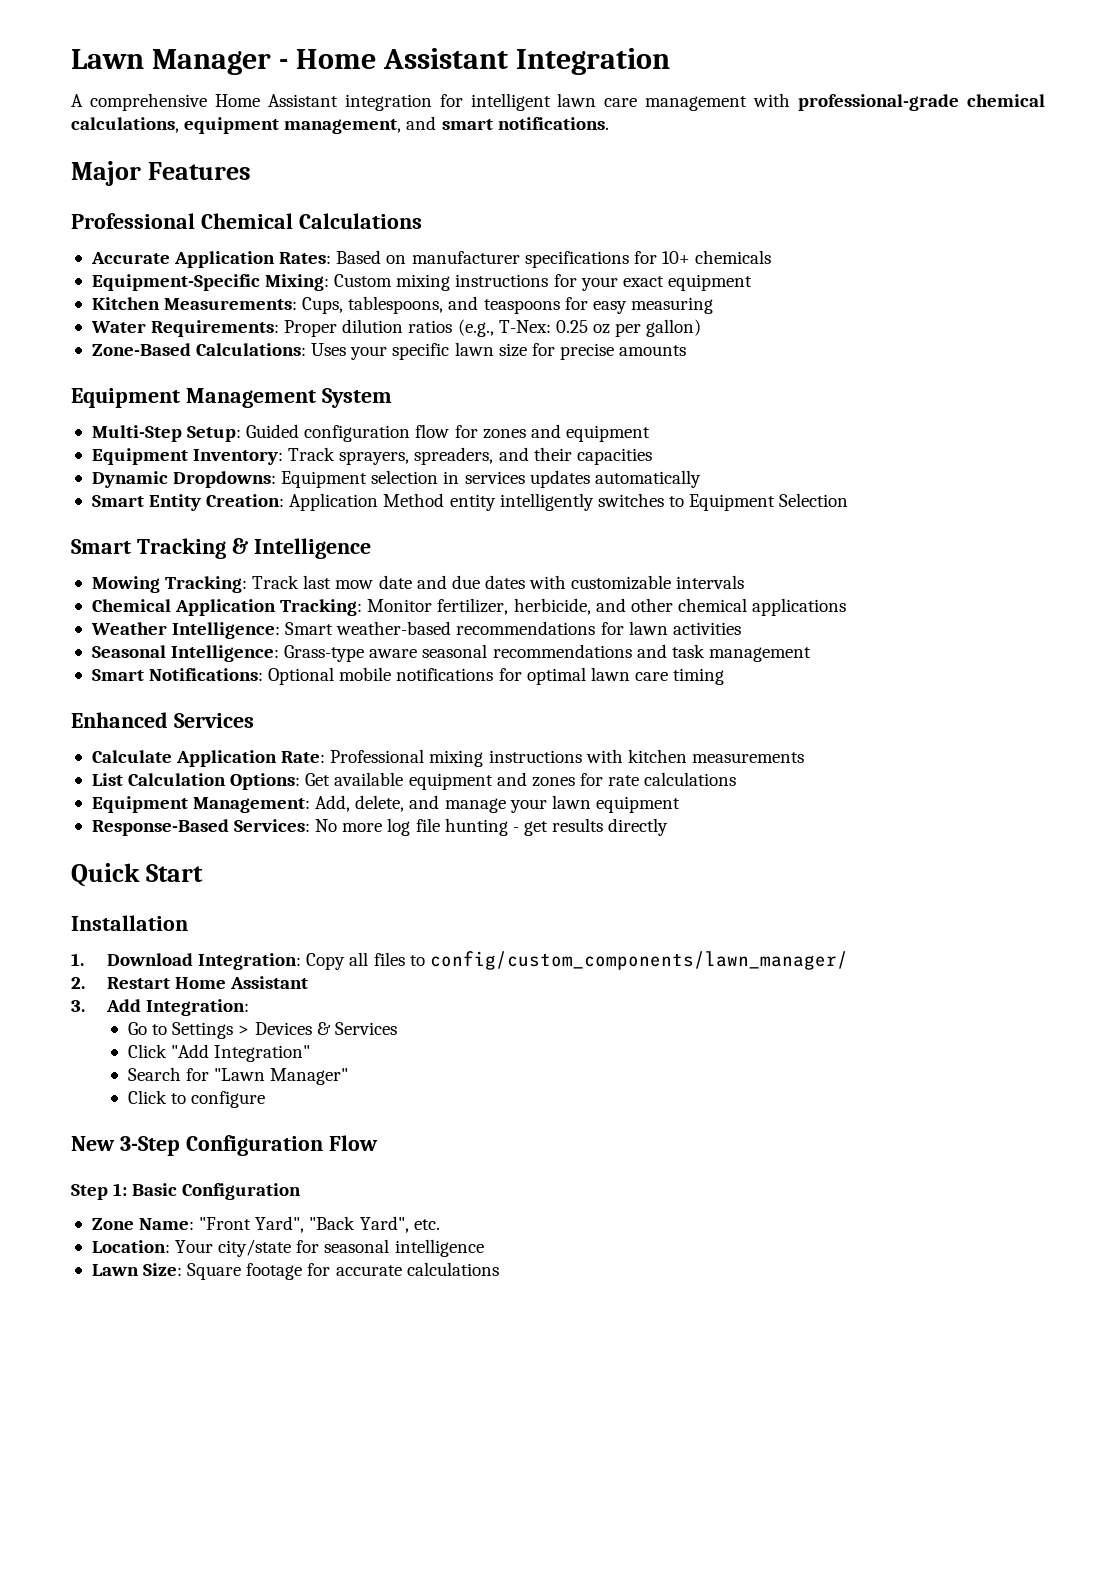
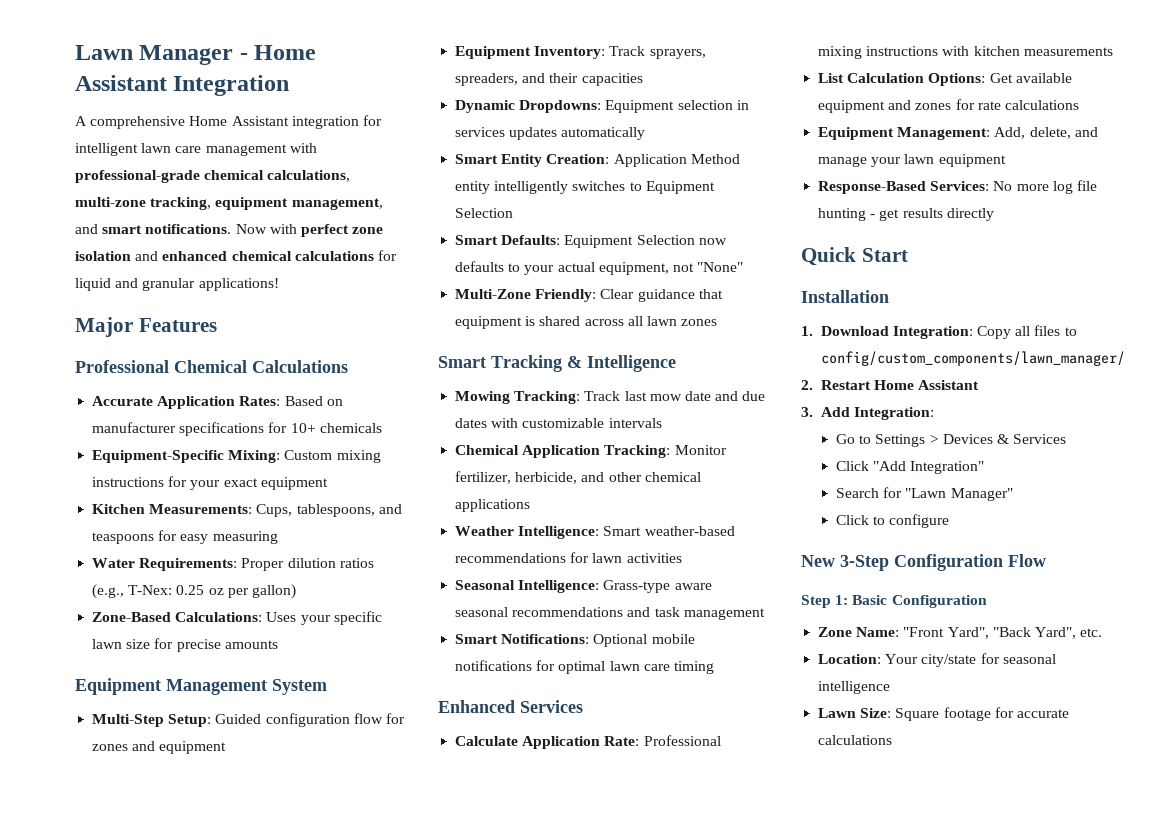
- A comprehensive Home Assistant integration for intelligent lawn care management with professional-grade chemical calculations, equipment management, and smart notifications.
+ A comprehensive Home Assistant integration for intelligent lawn care management with professional-grade chemical calculations, multi-zone tracking, equipment management, and smart notifications. Now with perfect zone isolation and enhanced chemical calculations for liquid and granular applications!
+ Smart Defaults: Equipment Selection now defaults to your actual equipment, not "None"
+ Multi-Zone Friendly: Clear guidance that equipment is shared across all lawn zones

